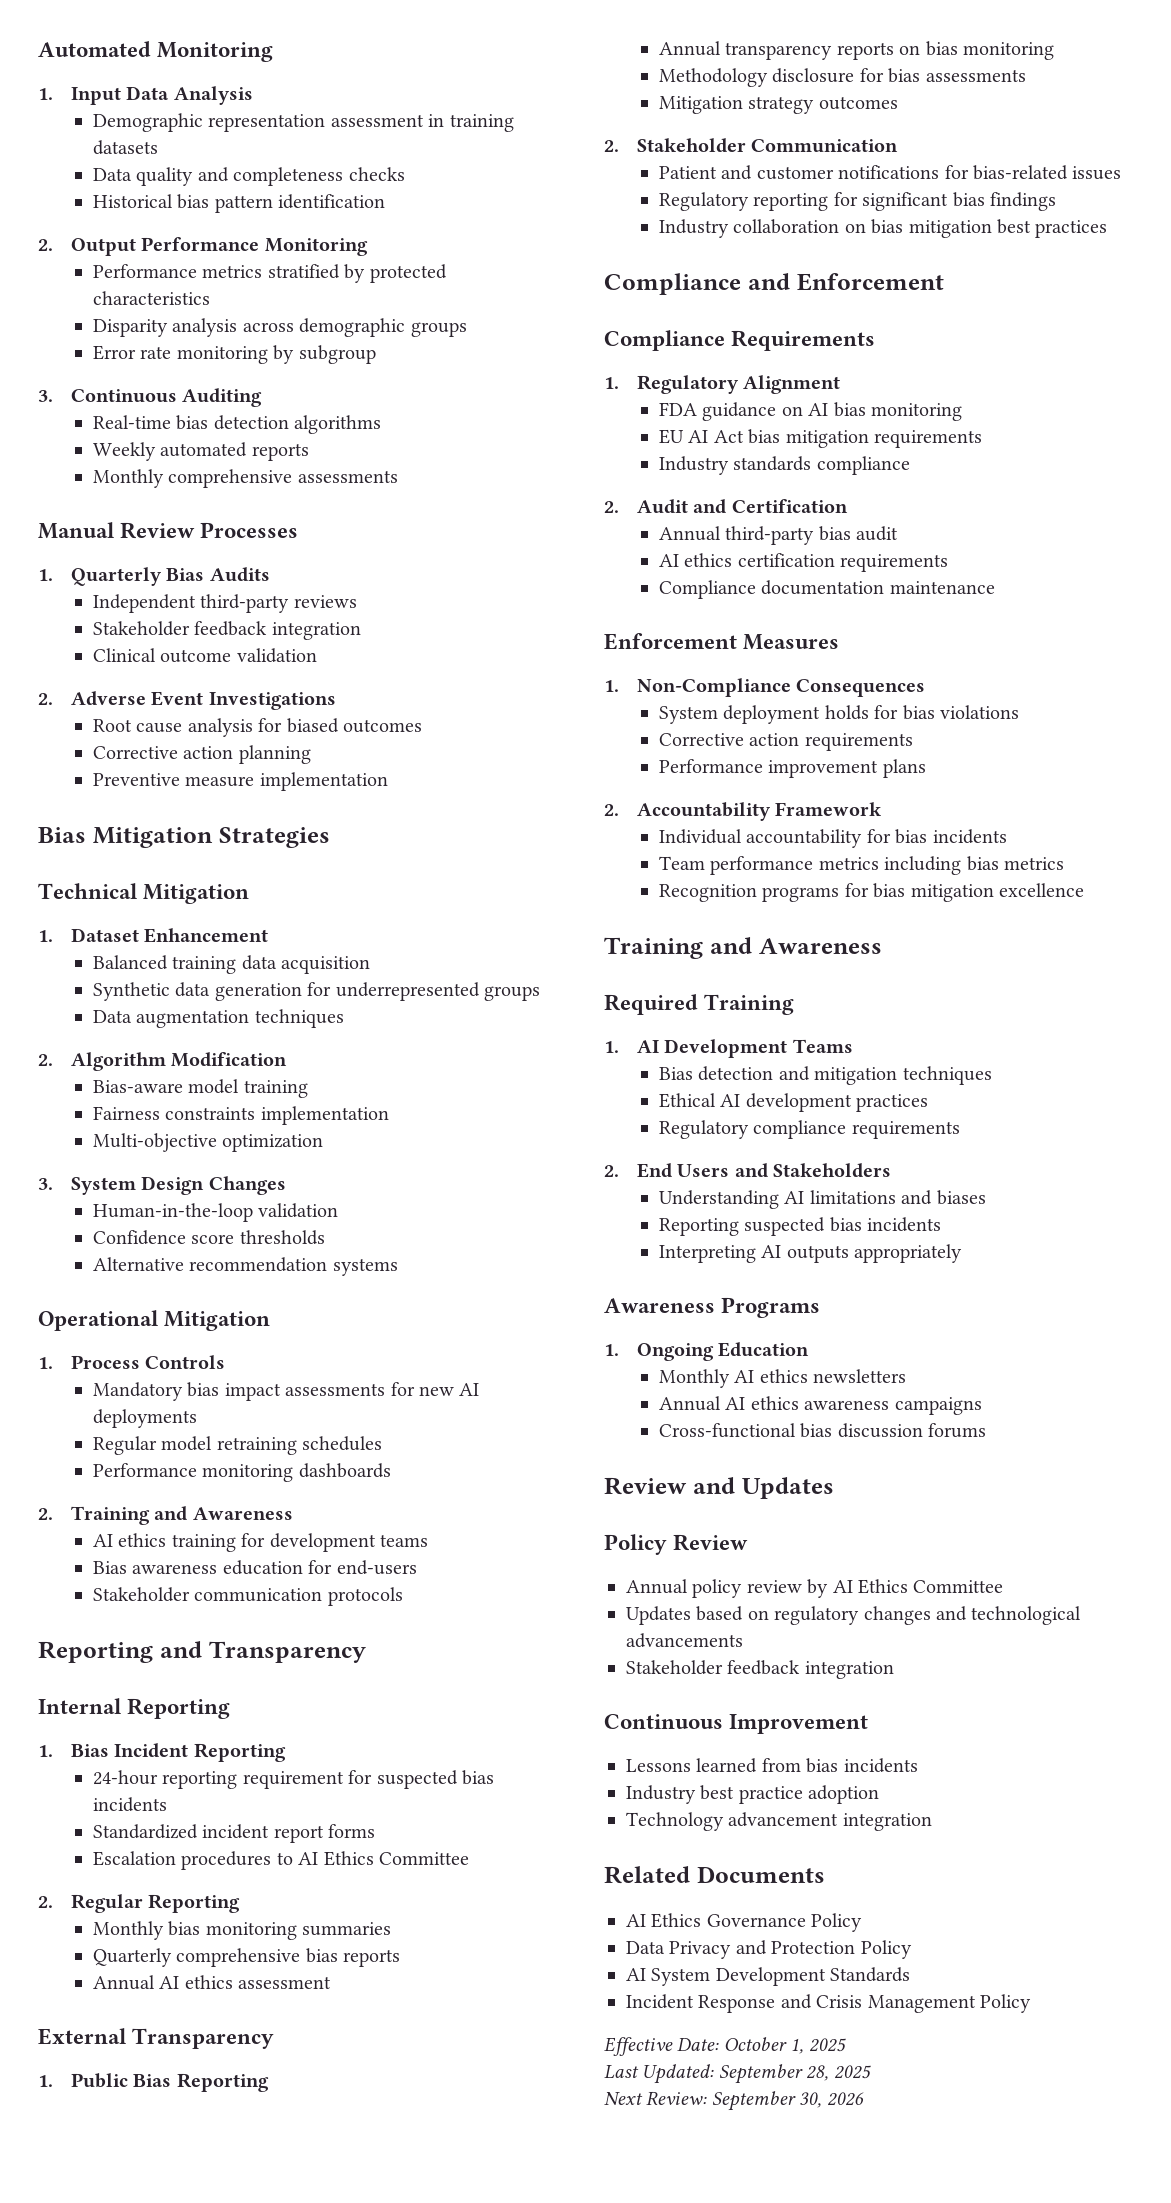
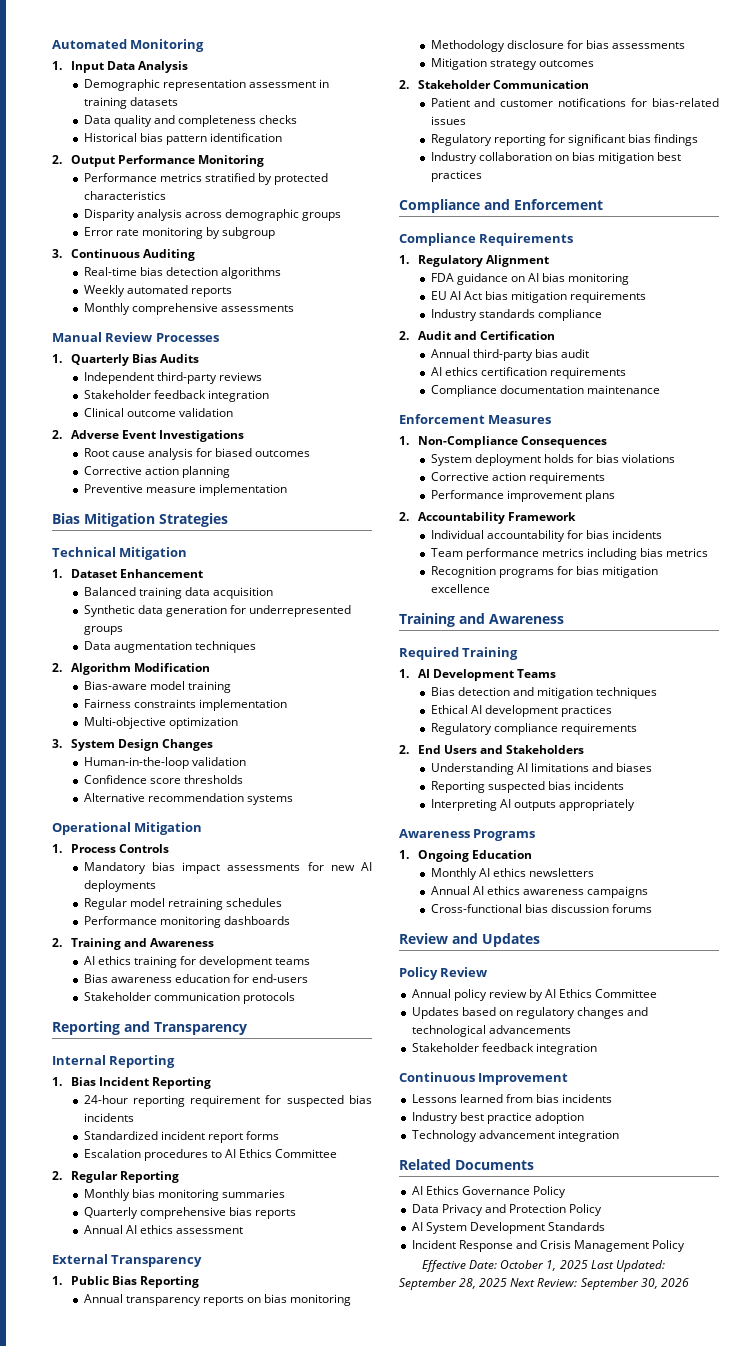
- Effective Date: October 1, 2025
- Last Updated: September 28, 2025
- Next Review: September 30, 2026
+ Effective Date: October 1, 2025 Last Updated: September 28, 2025 Next Review: September 30, 2026

